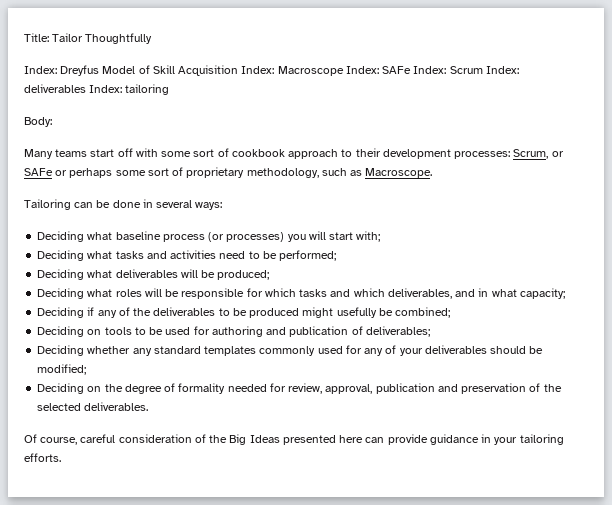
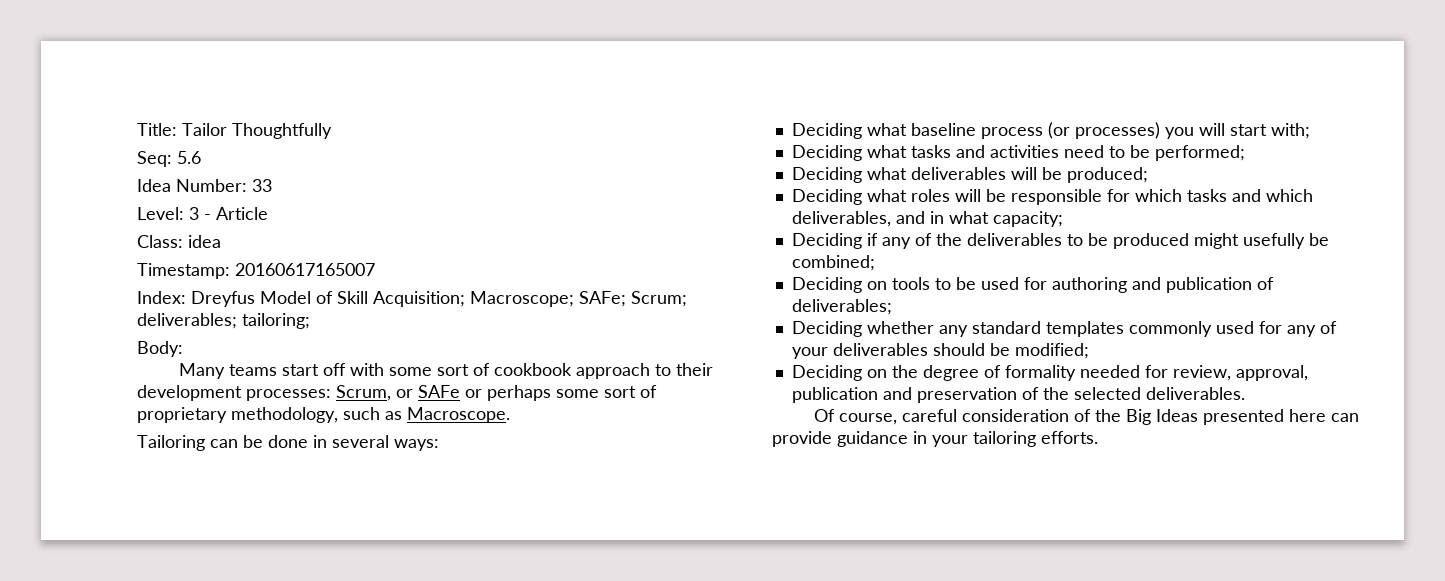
+ Seq: 5.6
+ Idea Number: 33
+ Level: 3 - Article
+ Class: idea
+ Timestamp: 20160617165007
- Index: Dreyfus Model of Skill Acquisition Index: Macroscope Index: SAFe Index: Scrum Index: deliverables Index: tailoring
+ Index: Dreyfus Model of Skill Acquisition; Macroscope; SAFe; Scrum; deliverables; tailoring;

